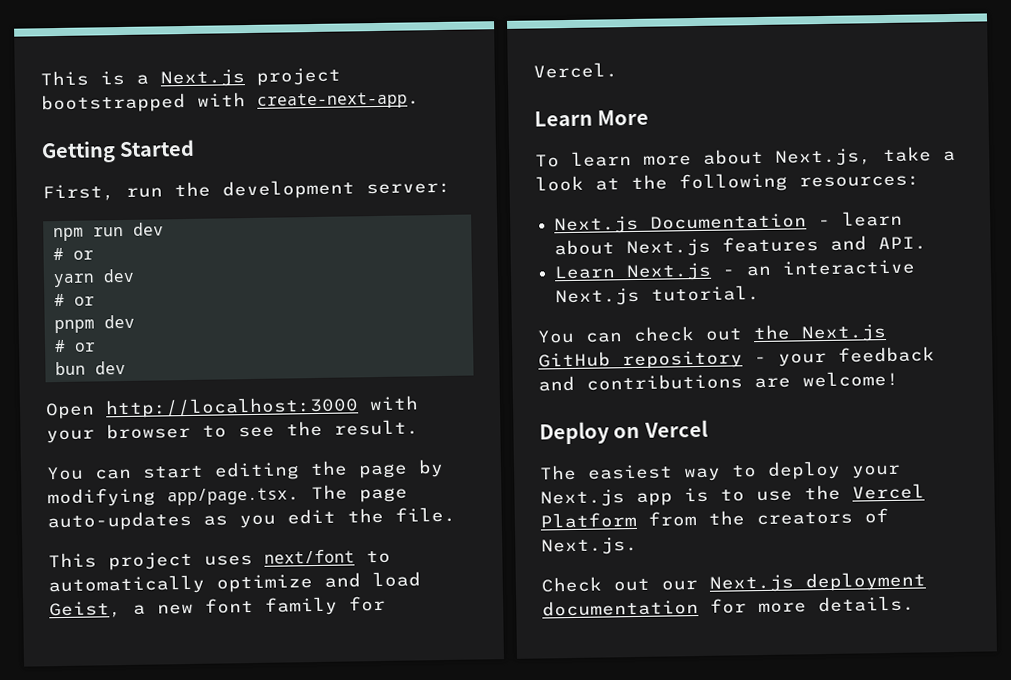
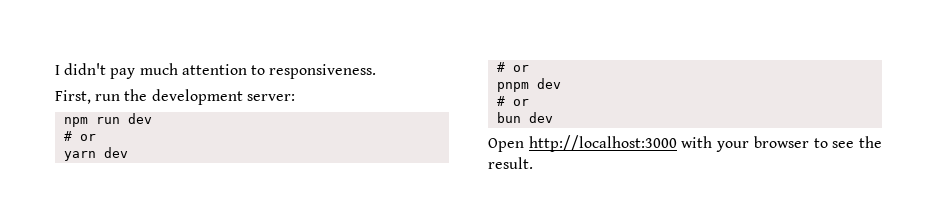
- This is a Next.js project bootstrapped with create-next-app.
- Getting Started
+ I didn't pay much attention to responsiveness.
- You can start editing the page by modifying app/page.tsx. The page auto-updates as you edit the file.
- This project uses next/font to automatically optimize and load Geist, a new font family for Vercel.
- Learn More
- To learn more about Next.js, take a look at the following resources:
- Next.js Documentation - learn about Next.js features and API.
- Learn Next.js - an interactive Next.js tutorial.
- You can check out the Next.js GitHub repository - your feedback and contributions are welcome!
- Deploy on Vercel
- The easiest way to deploy your Next.js app is to use the Vercel Platform from the creators of Next.js.
- Check out our Next.js deployment documentation for more details.

